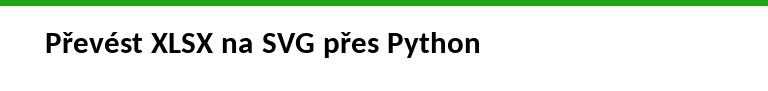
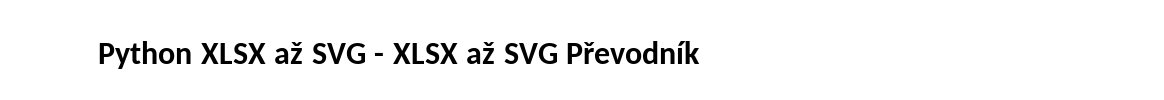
- Převést XLSX na SVG přes Python
+ Python XLSX až SVG - XLSX až SVG Převodník

